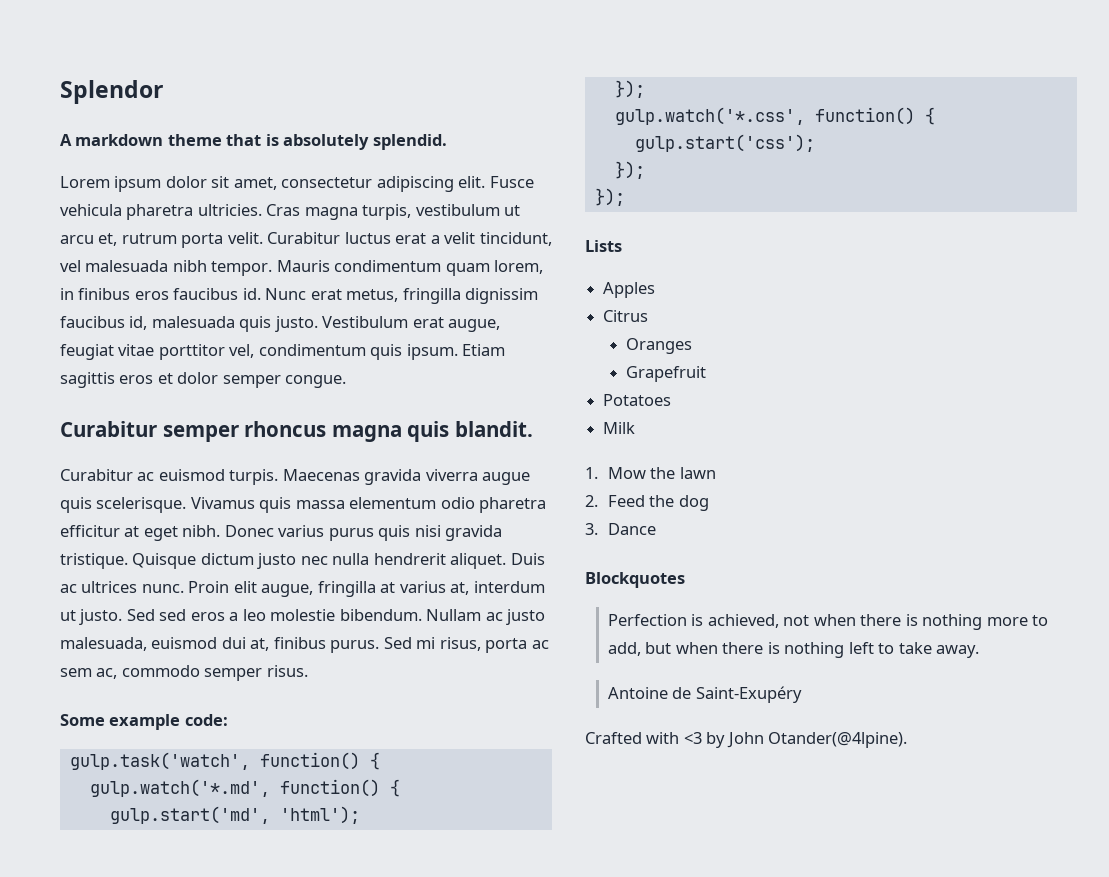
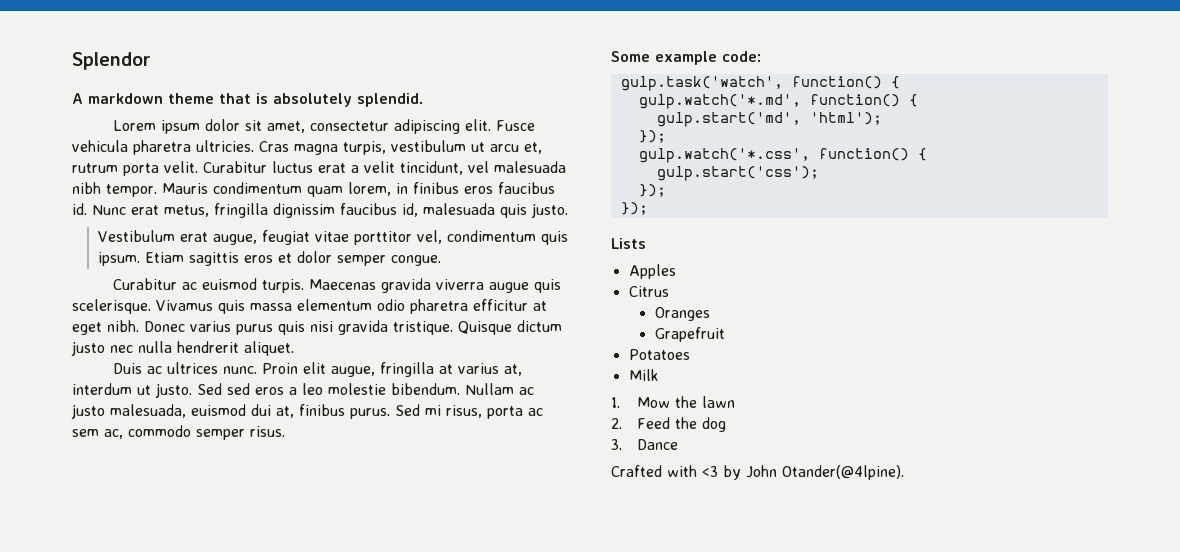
- Nunc erat metus, fringilla dignissim faucibus id, malesuada quis justo. Vestibulum erat augue, feugiat vitae porttitor vel, condimentum quis ipsum.
+ Nunc erat metus, fringilla dignissim faucibus id, malesuada quis justo.
+ Vestibulum erat augue, feugiat vitae porttitor vel, condimentum quis ipsum.
- Curabitur semper rhoncus magna quis blandit.
- Quisque dictum justo nec nulla hendrerit aliquet. Duis ac ultrices nunc.
+ Quisque dictum justo nec nulla hendrerit aliquet.
+ Duis ac ultrices nunc.
- Blockquotes
- Perfection is achieved, not when there is nothing more to add, but when there is nothing left to take away.
- Antoine de Saint-Exupéry

